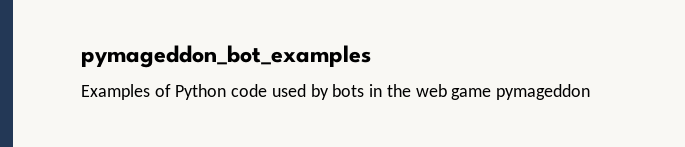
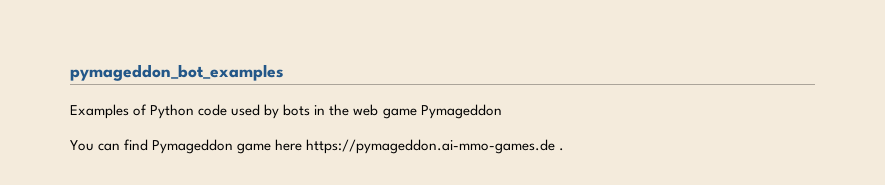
- Examples of Python code used by bots in the web game pymageddon
+ Examples of Python code used by bots in the web game Pymageddon
+ You can find Pymageddon game here https://pymageddon.ai-mmo-games.de .

